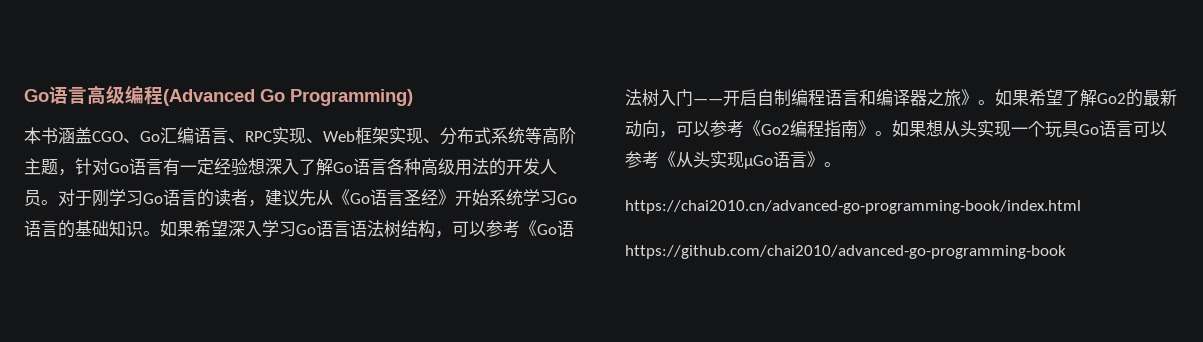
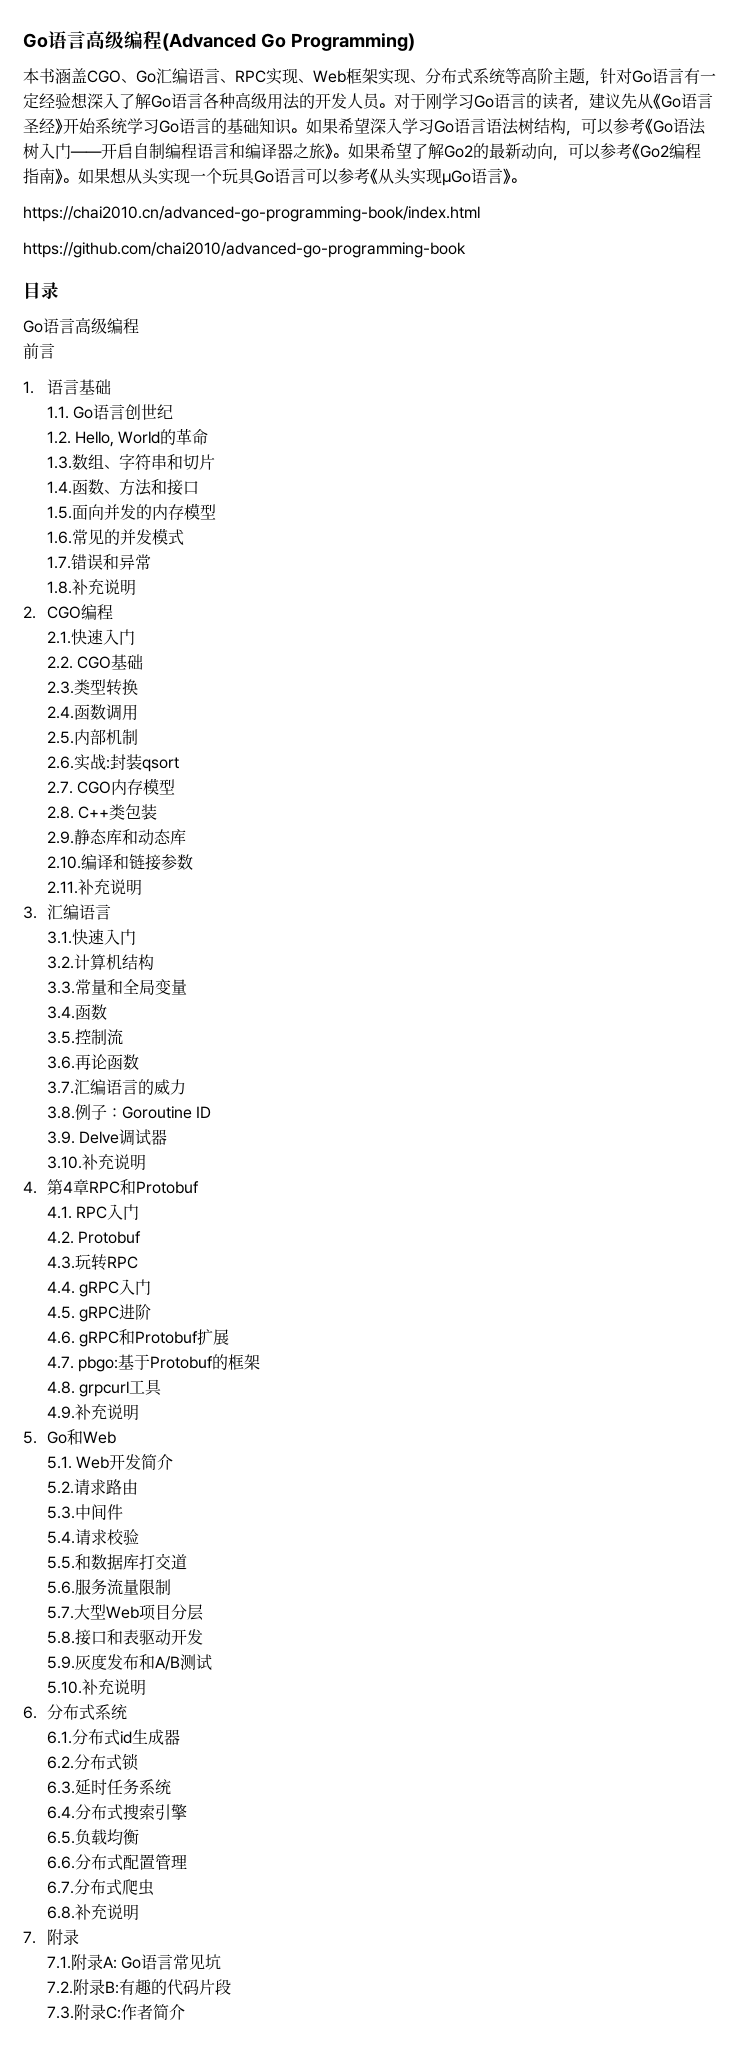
+ 目录
+ Go语言高级编程
+ 前言
+ 1.语言基础
+ 1.1. Go语言创世纪
+ 1.2. Hello, World的革命
+ 1.3.数组、字符串和切片
+ 1.4.函数、方法和接口
+ 1.5.面向并发的内存模型
+ 1.6.常见的并发模式
+ 1.7.错误和异常
+ 1.8.补充说明
+ 2. CGO编程
+ 2.1.快速入门
+ 2.2. CGO基础
+ 2.3.类型转换
+ 2.4.函数调用
+ 2.5.内部机制
+ 2.6.实战:封装qsort
+ 2.7. CGO内存模型
+ 2.8. C++类包装
+ 2.9.静态库和动态库
+ 2.10.编译和链接参数
+ 2.11.补充说明
+ 3.汇编语言
+ 3.1.快速入门
+ 3.2.计算机结构
+ 3.3.常量和全局变量
+ 3.4.函数
+ 3.5.控制流
+ 3.6.再论函数
+ 3.7.汇编语言的威力
+ 3.8.例子：Goroutine ID
+ 3.9. Delve调试器
+ 3.10.补充说明
+ 4.第4章RPC和Protobuf
+ 4.1. RPC入门
+ 4.2. Protobuf
+ 4.3.玩转RPC
+ 4.4. gRPC入门
+ 4.5. gRPC进阶
+ 4.6. gRPC和Protobuf扩展
+ 4.7. pbgo:基于Protobuf的框架
+ 4.8. grpcurl工具
+ 4.9.补充说明
+ 5. Go和Web
+ 5.1. Web开发简介
+ 5.2.请求路由
+ 5.3.中间件
+ 5.4.请求校验
+ 5.5.和数据库打交道
+ 5.6.服务流量限制
+ 5.7.大型Web项目分层
+ 5.8.接口和表驱动开发
+ 5.9.灰度发布和A/B测试
+ 5.10.补充说明
+ 6.分布式系统
+ 6.1.分布式id生成器
+ 6.2.分布式锁
+ 6.3.延时任务系统
+ 6.4.分布式搜索引擎
+ 6.5.负载均衡
+ 6.6.分布式配置管理
+ 6.7.分布式爬虫
+ 6.8.补充说明
+ 7.附录
+ 7.1.附录A: Go语言常见坑
+ 7.2.附录B:有趣的代码片段
+ 7.3.附录C:作者简介

